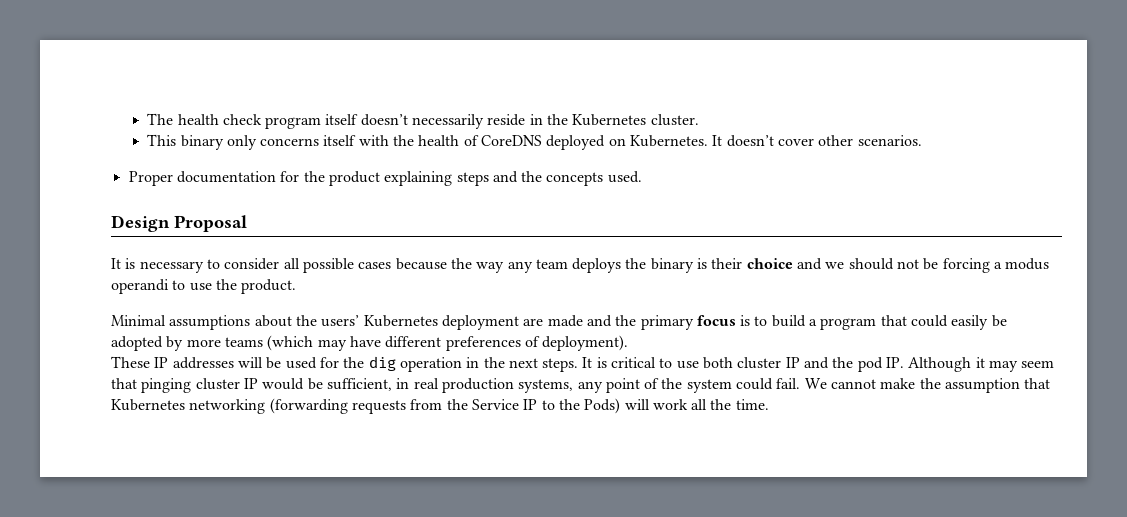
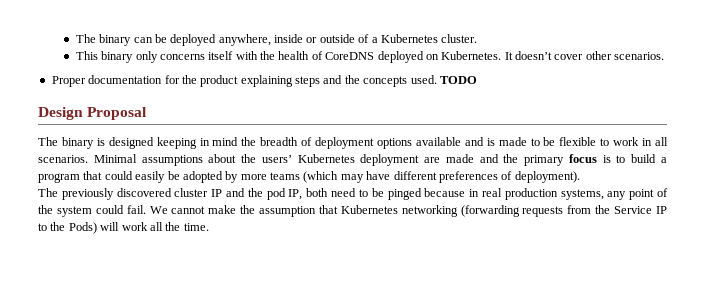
- The health check program itself doesn’t necessarily reside in the Kubernetes cluster.
+ The binary can be deployed anywhere, inside or outside of a Kubernetes cluster.
+ TODO
- It is necessary to consider all possible cases because the way any team deploys the binary is their choice and we should not be forcing a modus operandi to use the product.
- Minimal assumptions about the users’ Kubernetes deployment are made and the primary focus is to build a program that could easily be adopted by more teams (which may have different preferences of deployment).
+ The binary is designed keeping in mind the breadth of deployment options available and is made to be flexible to work in all scenarios. Minimal assumptions about the users’ Kubernetes deployment are made and the primary focus is to build a program that could easily be adopted by more teams (which may have different preferences of deployment).
- These IP addresses will be used for the dig operation in the next steps. It is critical to use both cluster IP and the pod IP. Although it may seem that pinging cluster IP would be sufficient, in real production systems, any point of the system could fail.
+ The previously discovered cluster IP and the pod IP, both need to be pinged because in real production systems, any point of the system could fail.

